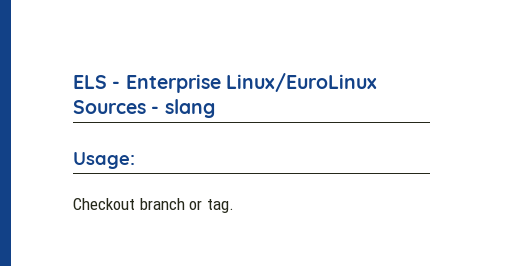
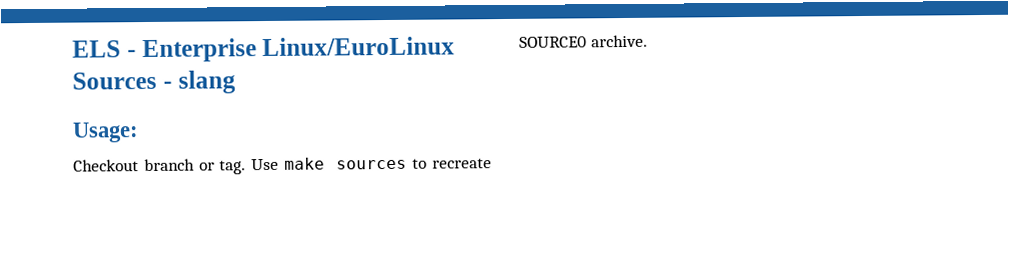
+ Use make sources to recreate SOURCE0 archive.

